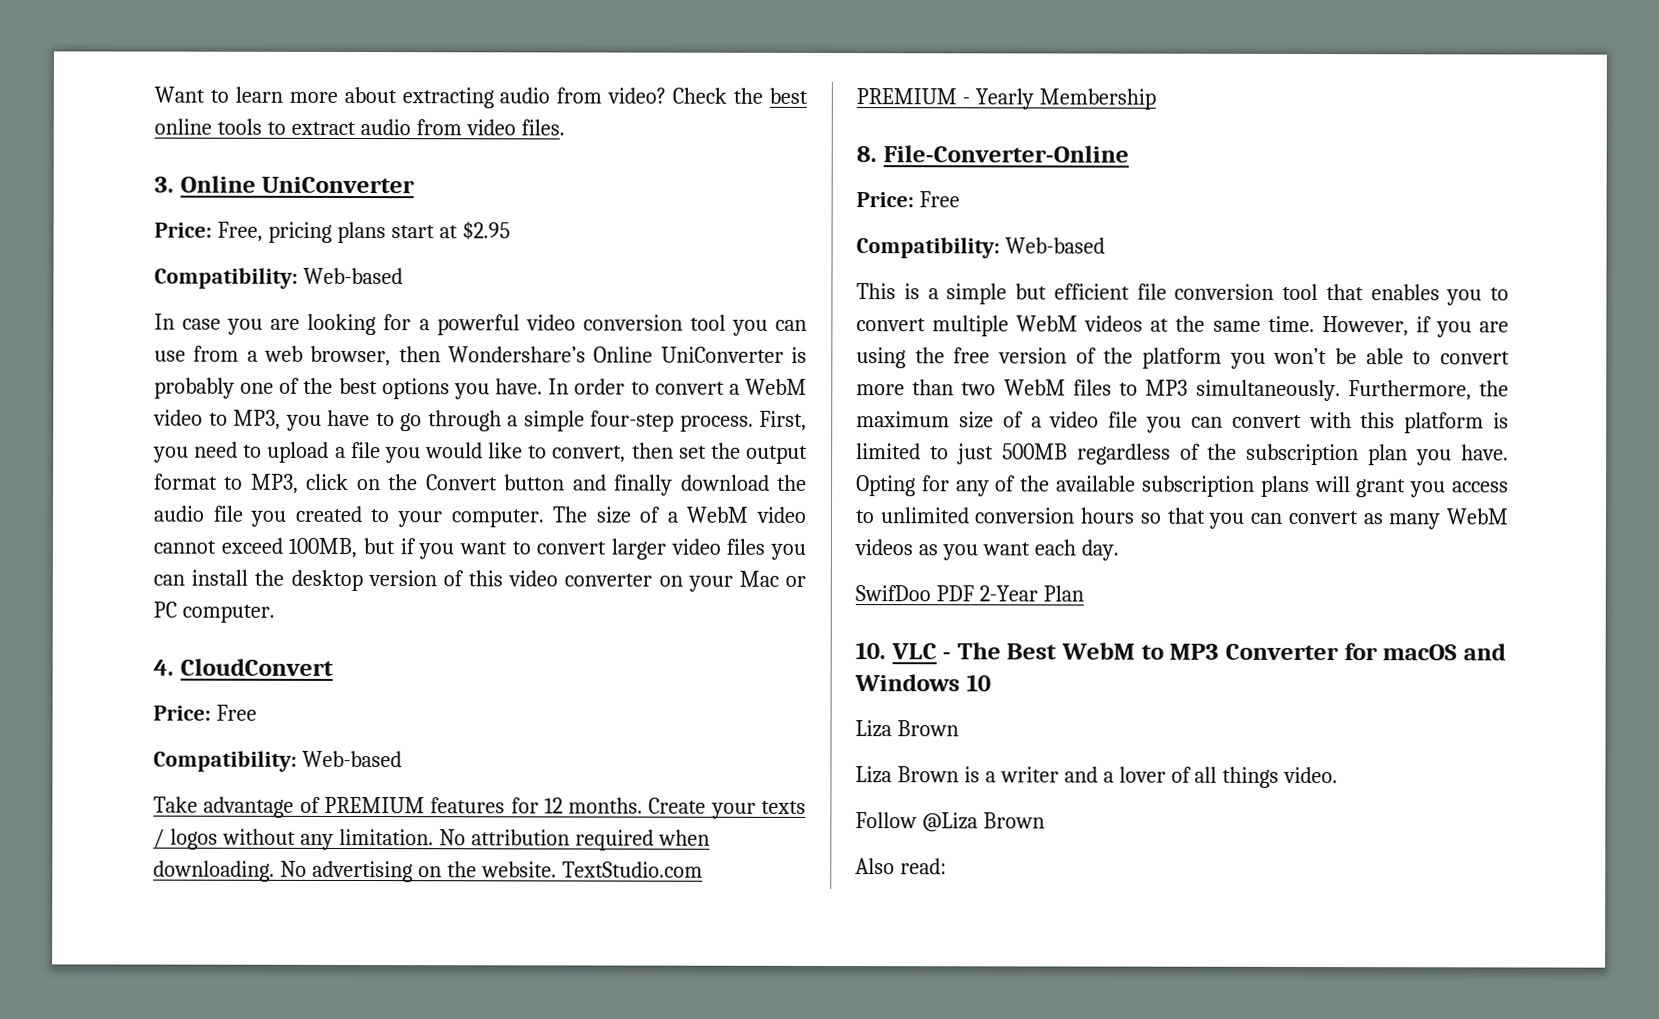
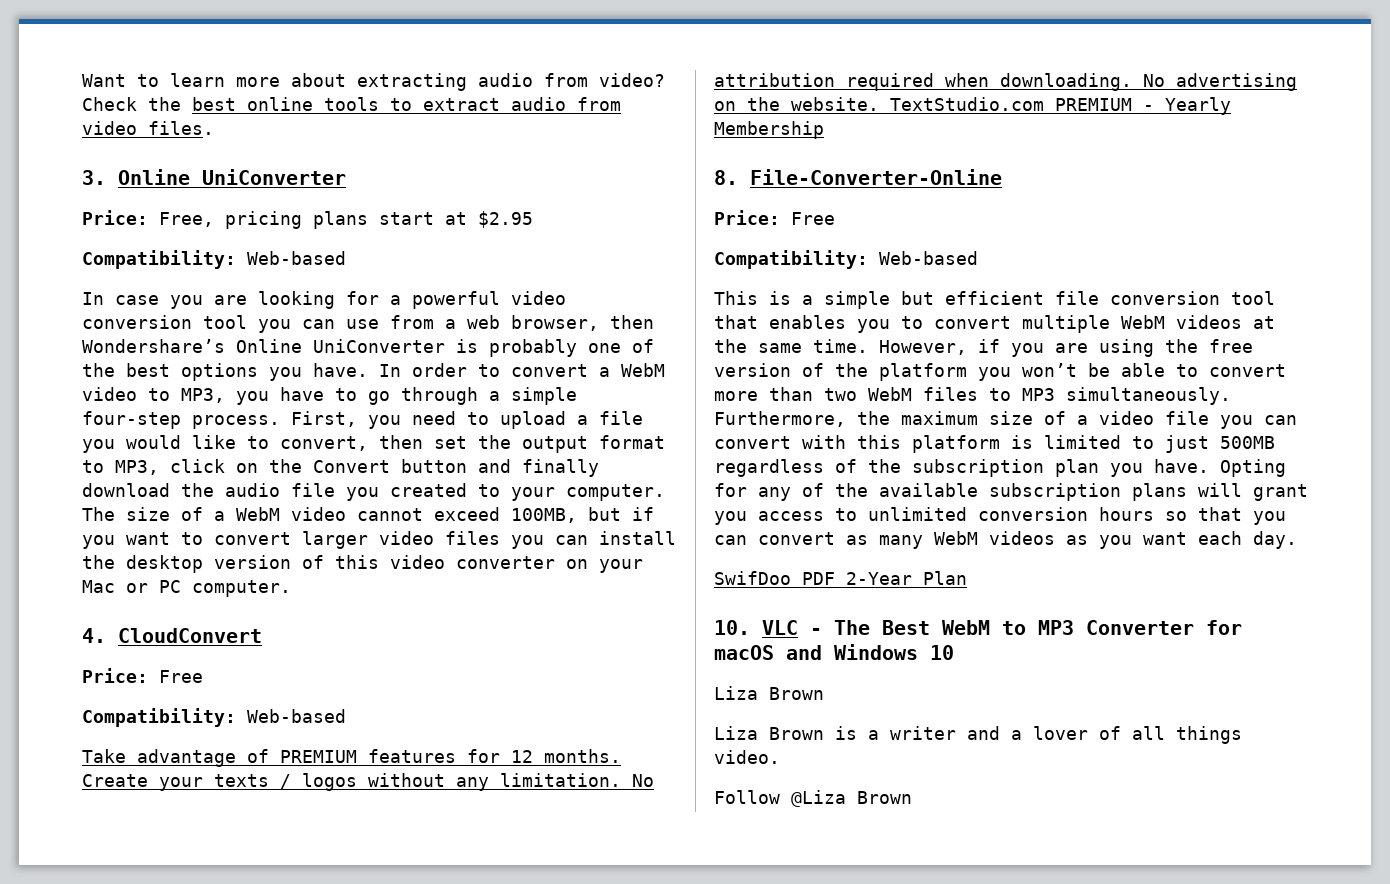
- Also read:

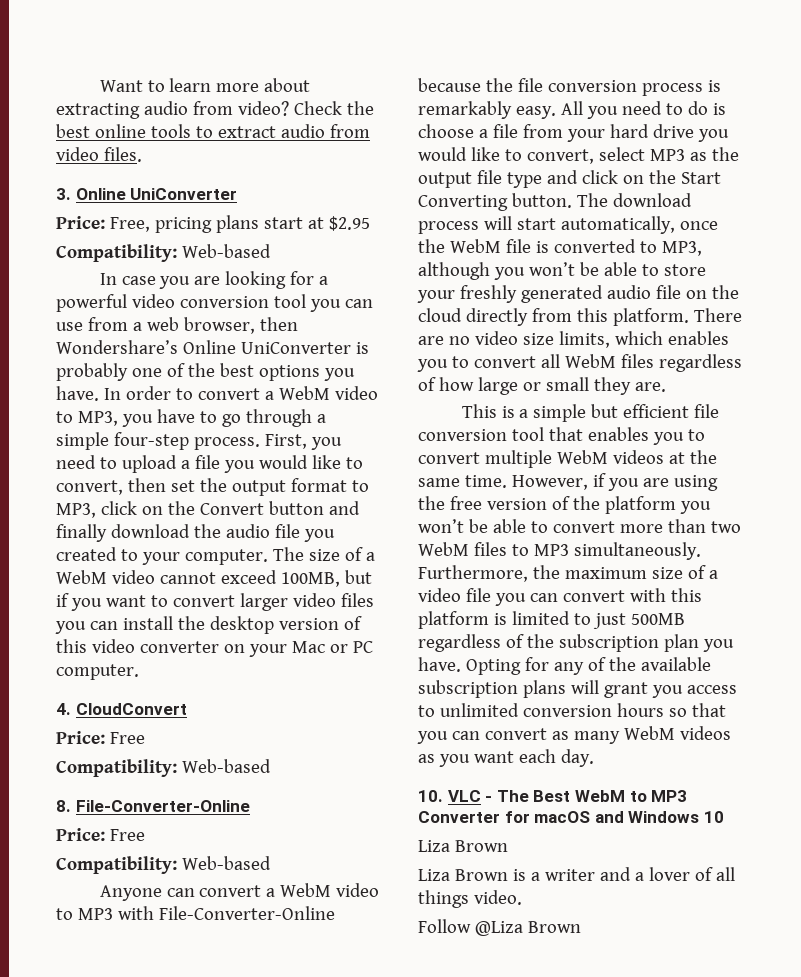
- Take advantage of PREMIUM features for 12 months. Create your texts / logos without any limitation. No attribution required when downloading. No advertising on the website. TextStudio.com PREMIUM - Yearly Membership
+ Anyone can convert a WebM video to MP3 with File-Converter-Online because the file conversion process is remarkably easy. All you need to do is choose a file from your hard drive you would like to convert, select MP3 as the output file type and click on the Start Converting button. The download process will start automatically, once the WebM file is converted to MP3, although you won’t be able to store your freshly generated audio file on the cloud directly from this platform. There are no video size limits, which enables you to convert all WebM files regardless of how large or small they are.
- SwifDoo PDF 2-Year Plan

